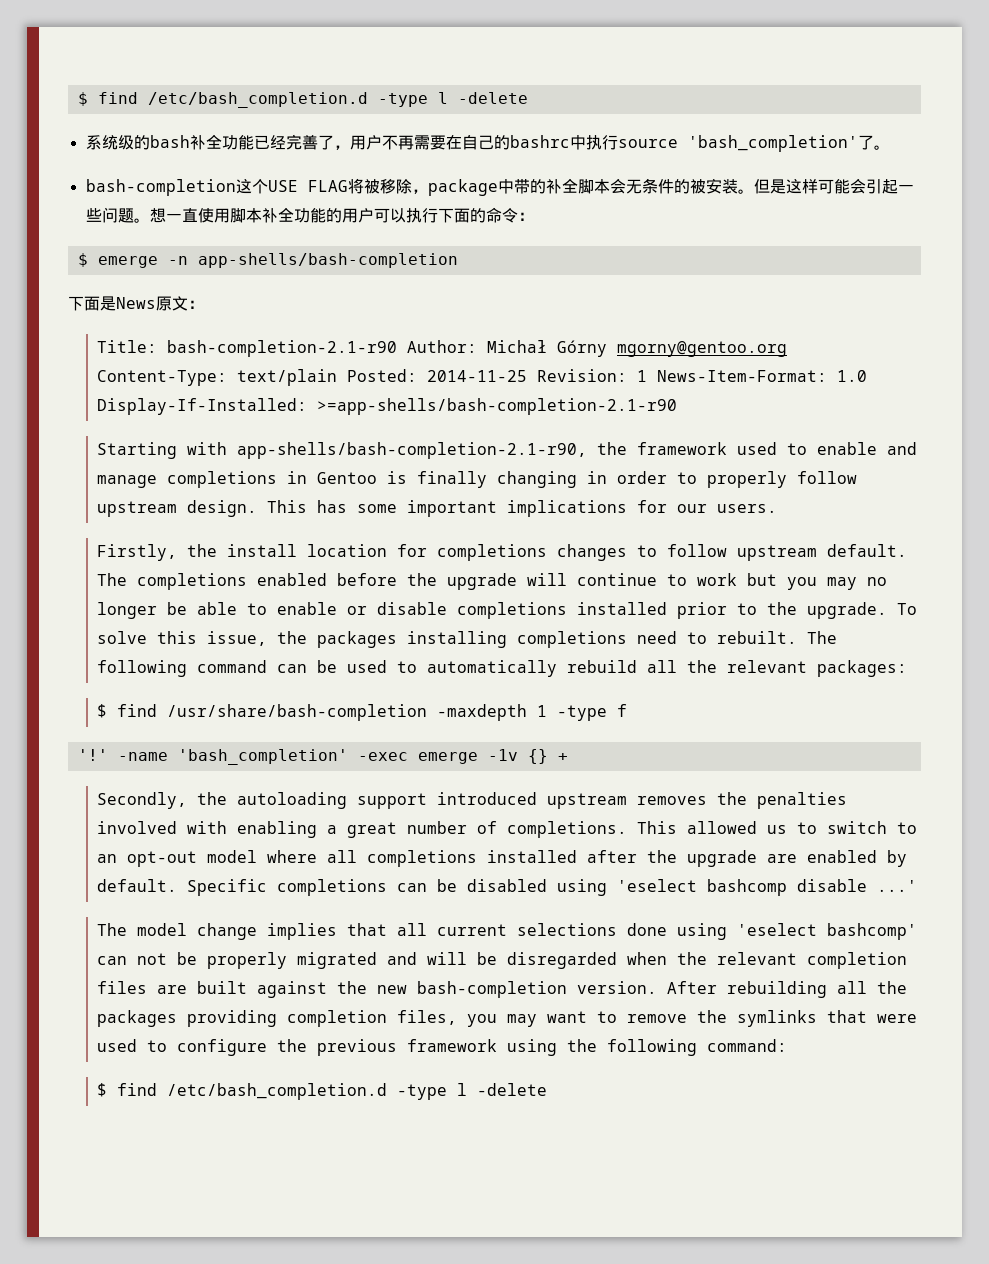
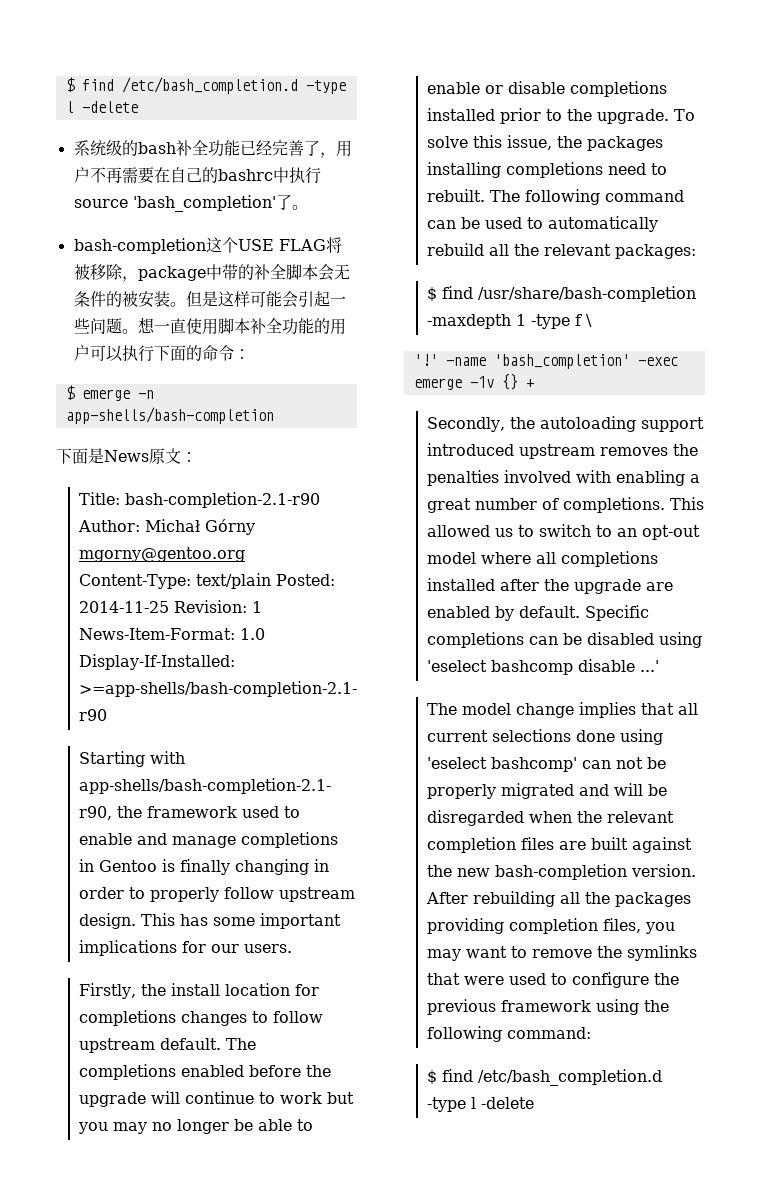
- $ find /usr/share/bash-completion -maxdepth 1 -type f
+ $ find /usr/share/bash-completion -maxdepth 1 -type f \

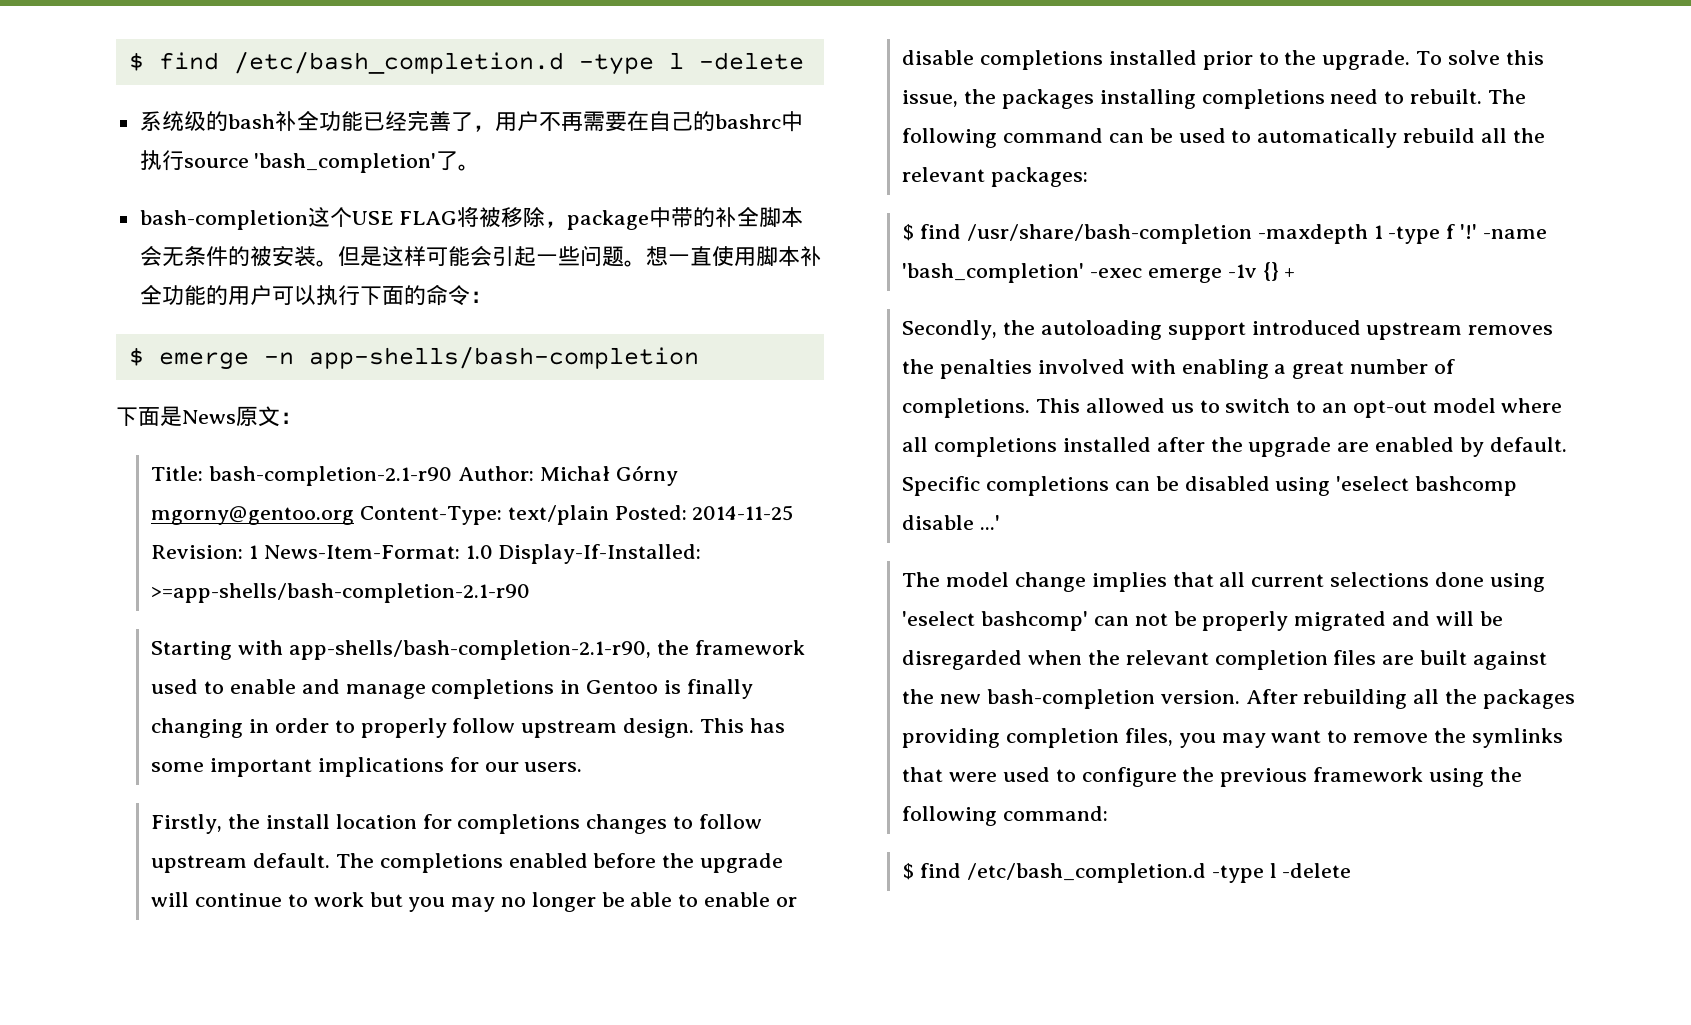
- $ find /usr/share/bash-completion -maxdepth 1 -type f \
- '!'
+ $ find /usr/share/bash-completion -maxdepth 1 -type f '!'

